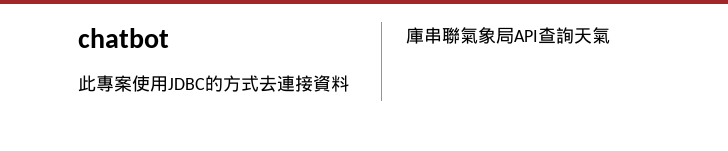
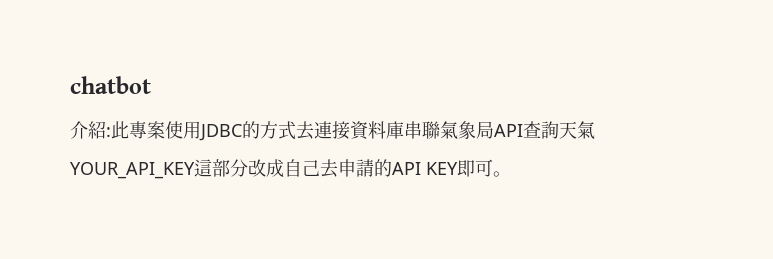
- 此專案使用JDBC的方式去連接資料庫串聯氣象局API查詢天氣
+ 介紹:此專案使用JDBC的方式去連接資料庫串聯氣象局API查詢天氣
+ YOUR_API_KEY這部分改成自己去申請的API KEY即可。

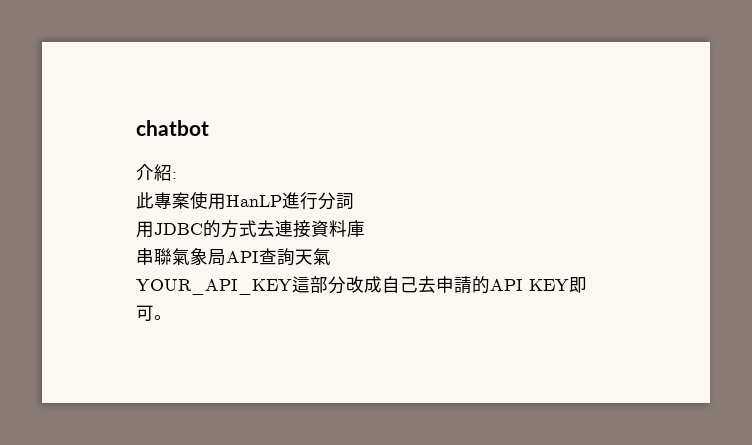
- 介紹:此專案使用JDBC的方式去連接資料庫串聯氣象局API查詢天氣
+ 介紹:
+ 此專案使用HanLP進行分詞
+ 用JDBC的方式去連接資料庫
+ 串聯氣象局API查詢天氣

